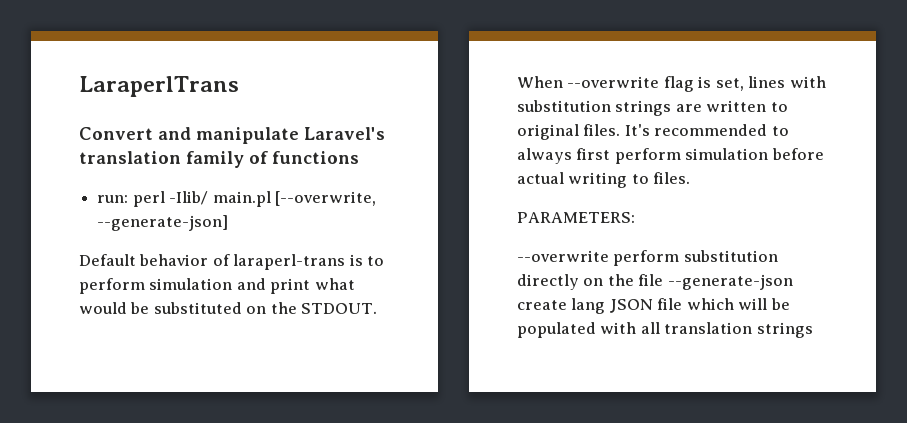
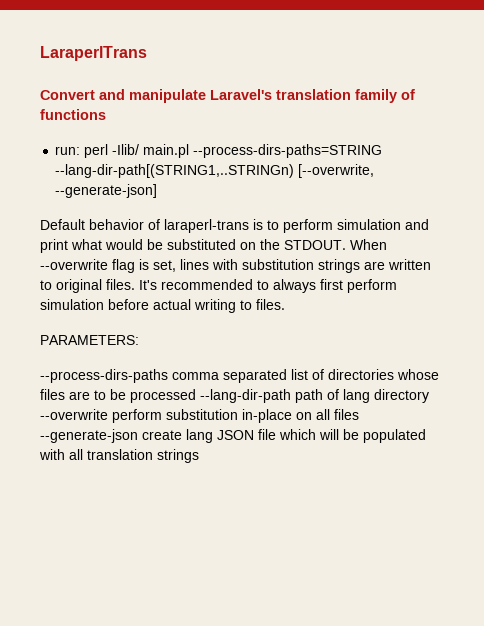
- run: perl -Ilib/ main.pl [--overwrite, --generate-json]
+ run: perl -Ilib/ main.pl --process-dirs-paths=STRING --lang-dir-path[(STRING1,..STRINGn) [--overwrite, --generate-json]
- --overwrite perform substitution directly on the file --generate-json create lang JSON file which will be populated with all translation strings
+ --process-dirs-paths comma separated list of directories whose files are to be processed --lang-dir-path path of lang directory --overwrite perform substitution in-place on all files --generate-json create lang JSON file which will be populated with all translation strings

